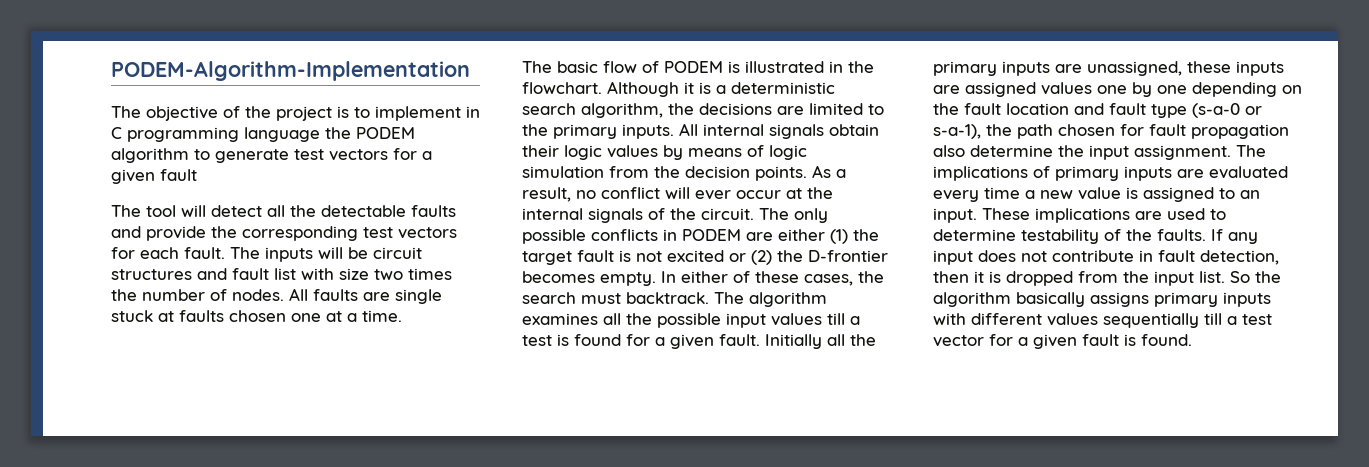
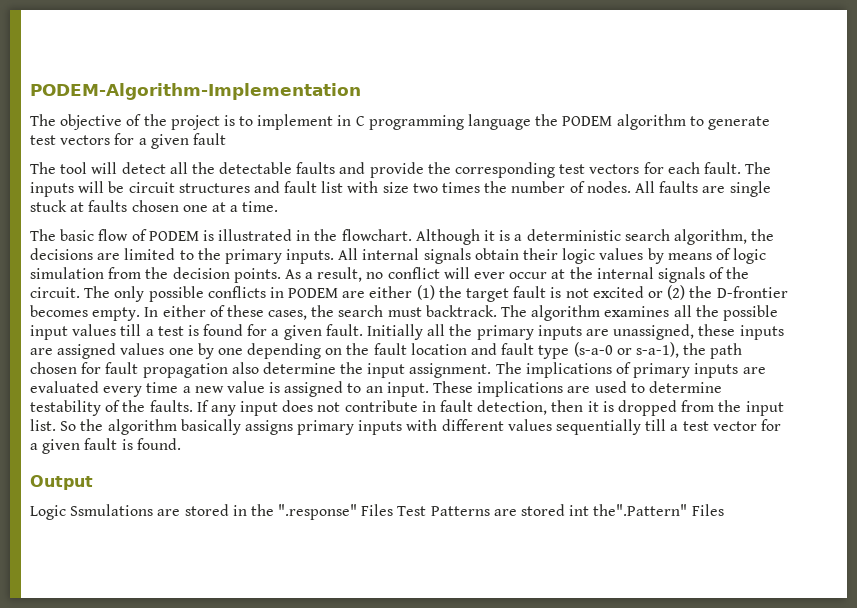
+ Output
+ Logic Ssmulations are stored in the ".response" Files Test Patterns are stored int the".Pattern" Files

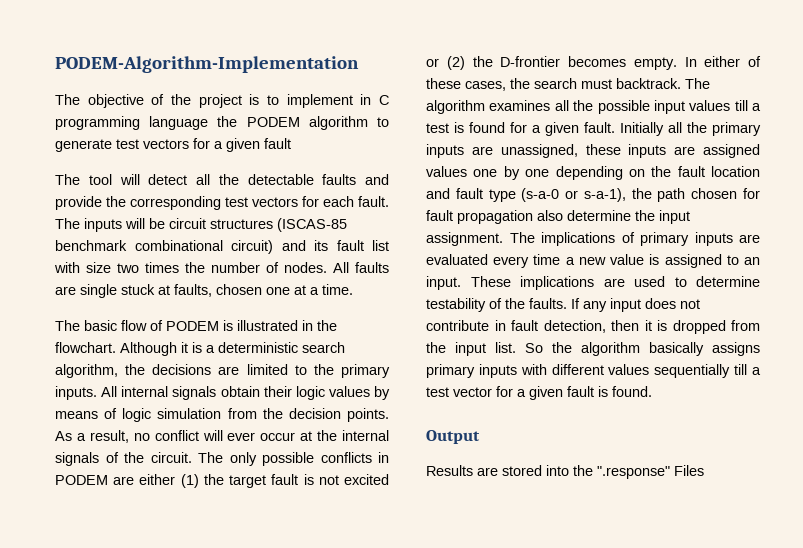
- The inputs will be circuit structures and fault list with size two times the number of nodes.
+ The inputs will be circuit structures (ISCAS-85 benchmark combinational circuit) and its fault list with size two times the number of nodes.
- All faults are single stuck at faults chosen one at a time.
+ All faults are single stuck at faults, chosen one at a time.
- Logic Ssmulations are stored in the ".response" Files Test Patterns are stored int the".Pattern" Files
+ Results are stored into the ".response" Files

